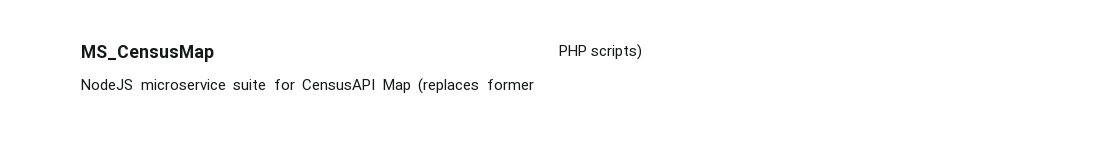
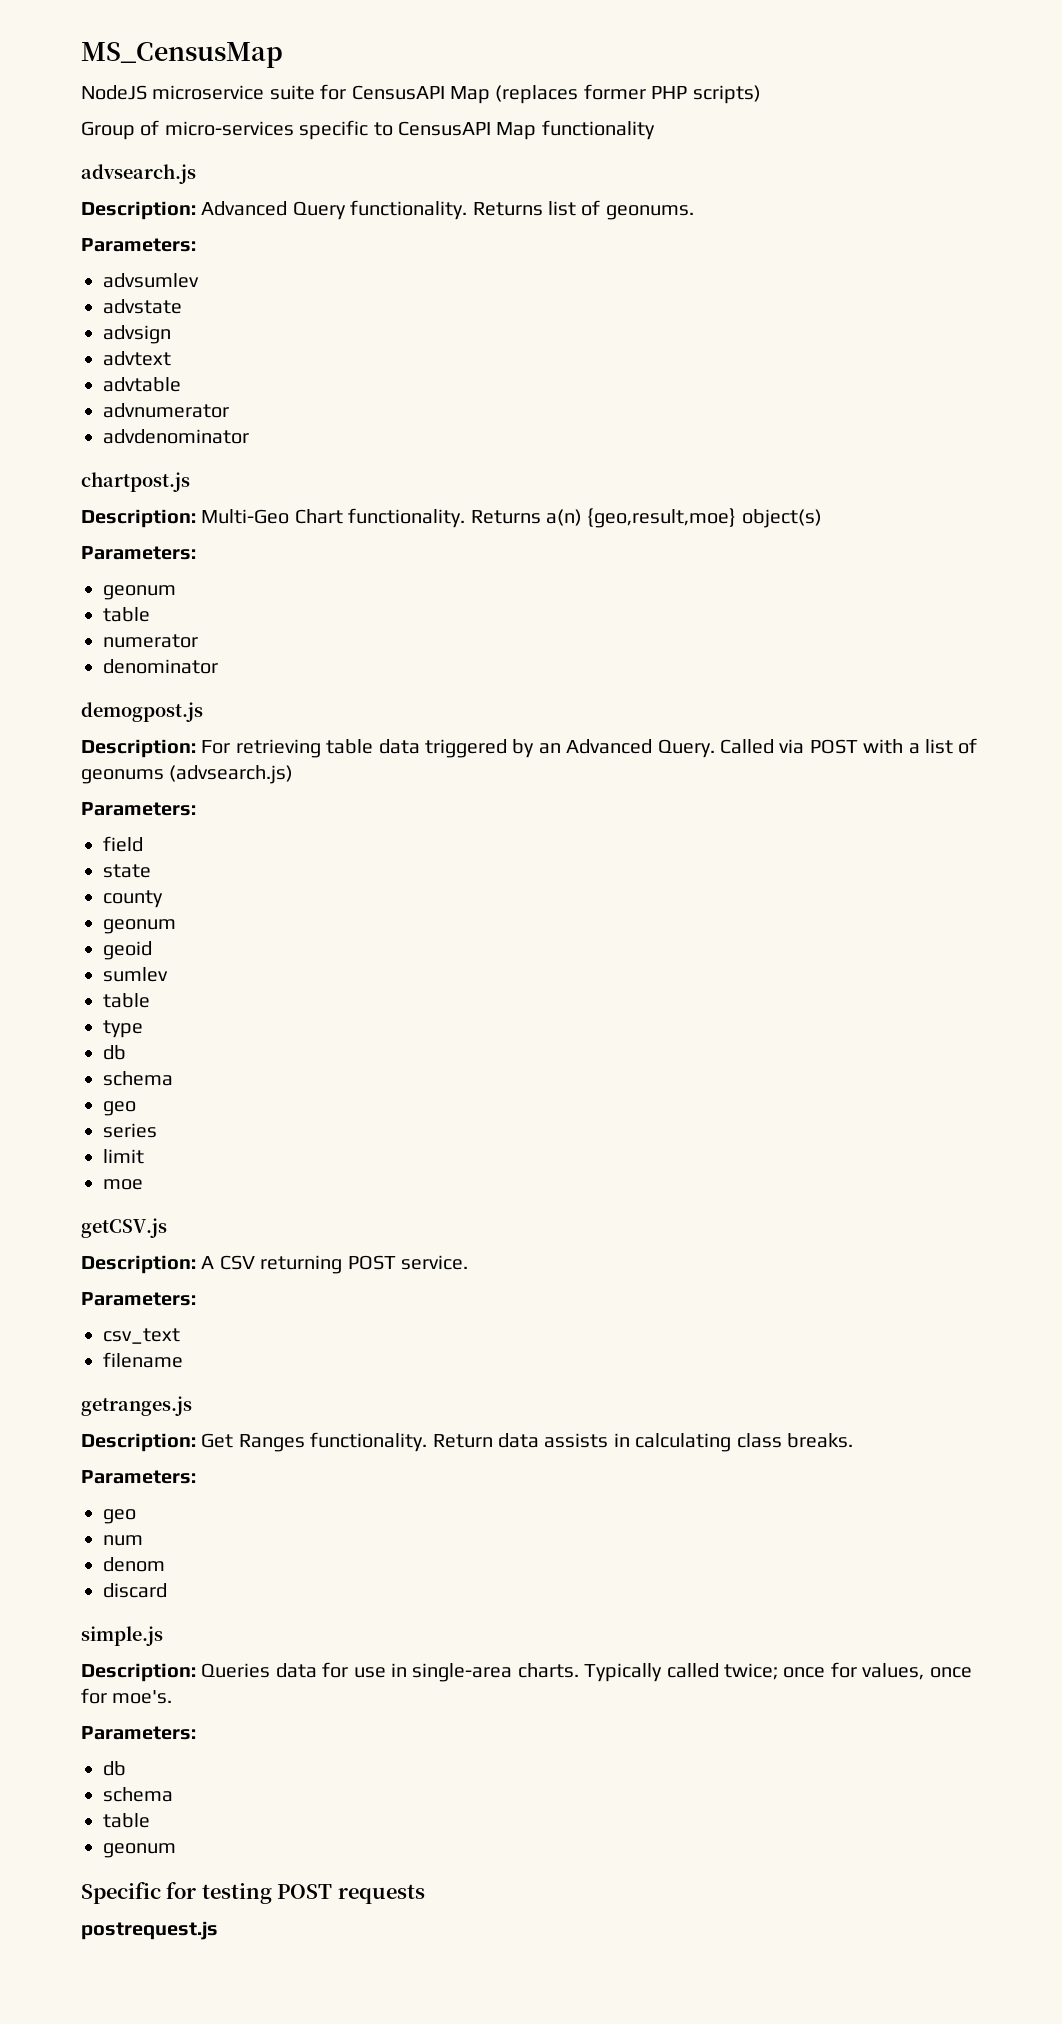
+ Group of micro-services specific to CensusAPI Map functionality
+ advsearch.js
+ Description: Advanced Query functionality. Returns list of geonums.
+ Parameters:
+ advsumlev
+ advstate
+ advsign
+ advtext
+ advtable
+ advnumerator
+ advdenominator
+ chartpost.js
+ Description: Multi-Geo Chart functionality. Returns a(n) {geo,result,moe} object(s)
+ Parameters:
+ geonum
+ table
+ numerator
+ denominator
+ demogpost.js
+ Description: For retrieving table data triggered by an Advanced Query. Called via POST with a list of geonums (advsearch.js)
+ Parameters:
+ field
+ state
+ county
+ geonum
+ geoid
+ sumlev
+ table
+ type
+ db
+ schema
+ geo
+ series
+ limit
+ moe
+ getCSV.js
+ Description: A CSV returning POST service.
+ Parameters:
+ csv_text
+ filename
+ getranges.js
+ Description: Get Ranges functionality. Return data assists in calculating class breaks.
+ Parameters:
+ geo
+ num
+ denom
+ discard
+ simple.js
+ Description: Queries data for use in single-area charts. Typically called twice; once for values, once for moe's.
+ Parameters:
+ db
+ schema
+ table
+ geonum
+ Specific for testing POST requests
+ postrequest.js

